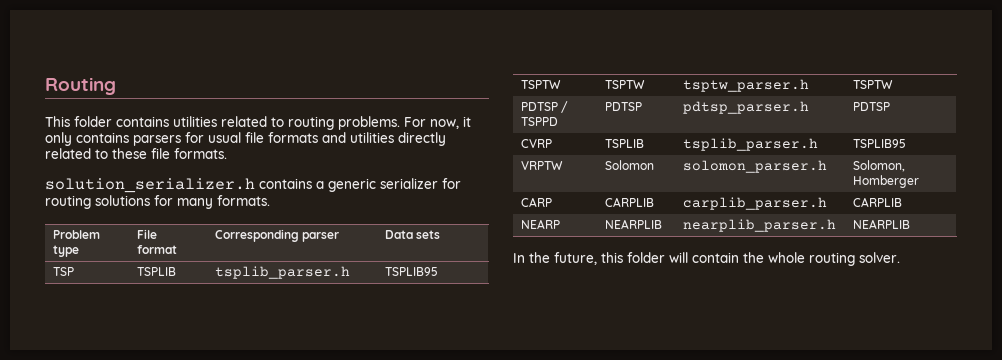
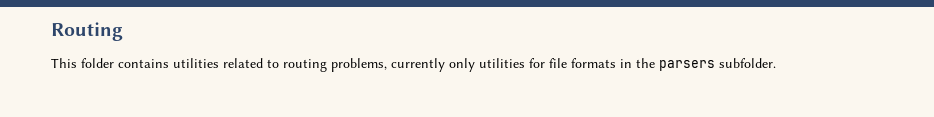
- This folder contains utilities related to routing problems. For now, it only contains parsers for usual file formats and utilities directly related to these file formats.
- solution_serializer.h contains a generic serializer for routing solutions for many formats.
- Problem type | File format | Corresponding parser | Data sets
- TSP | TSPLIB | tsplib_parser.h | TSPLIB95
- TSPTW | TSPTW | tsptw_parser.h | TSPTW
- PDTSP / TSPPD | PDTSP | pdtsp_parser.h | PDTSP
- CVRP | TSPLIB | tsplib_parser.h | TSPLIB95
- VRPTW | Solomon | solomon_parser.h | Solomon, Homberger
- CARP | CARPLIB | carplib_parser.h | CARPLIB
- NEARP | NEARPLIB | nearplib_parser.h | NEARPLIB
- In the future, this folder will contain the whole routing solver.
+ This folder contains utilities related to routing problems, currently only utilities for file formats in the parsers subfolder.

